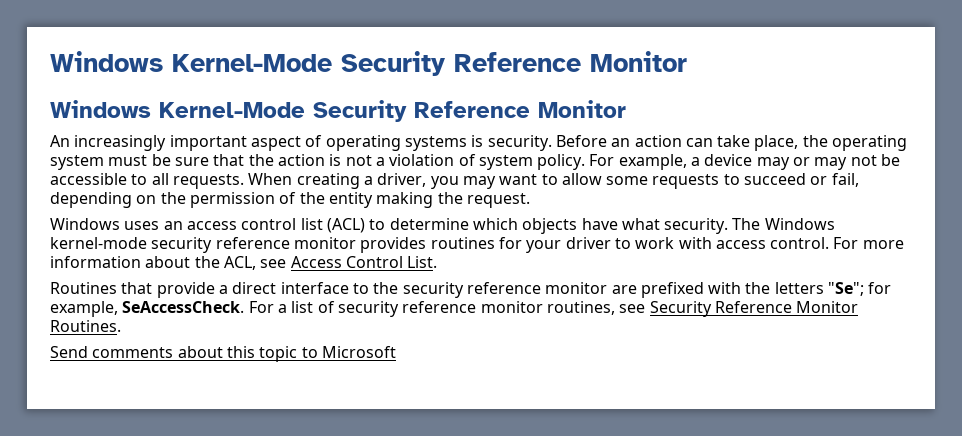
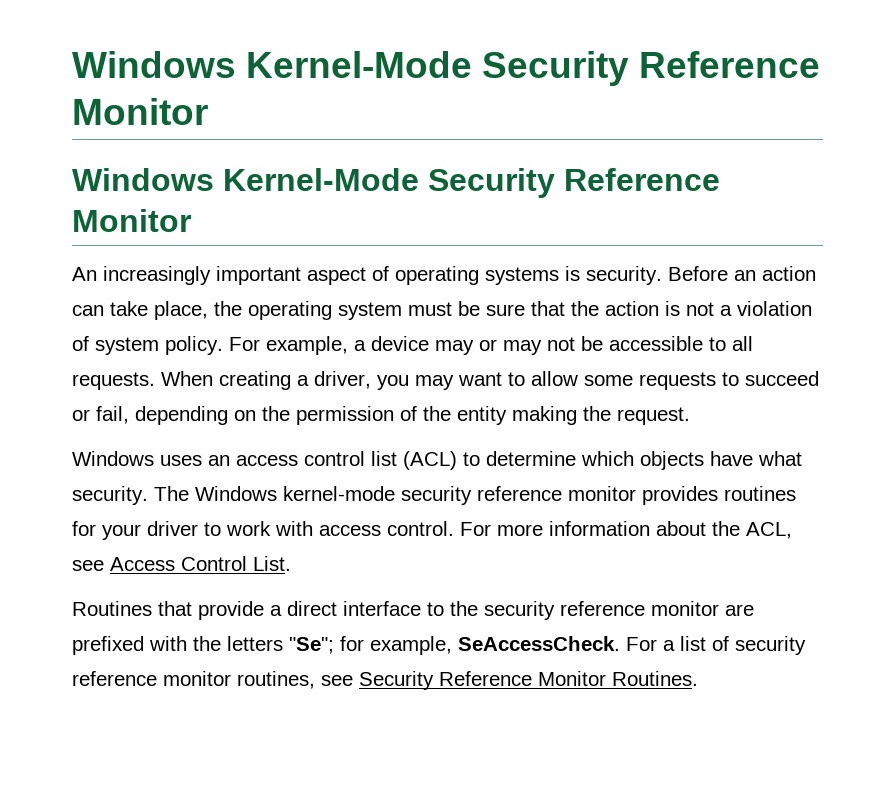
- Send comments about this topic to Microsoft

